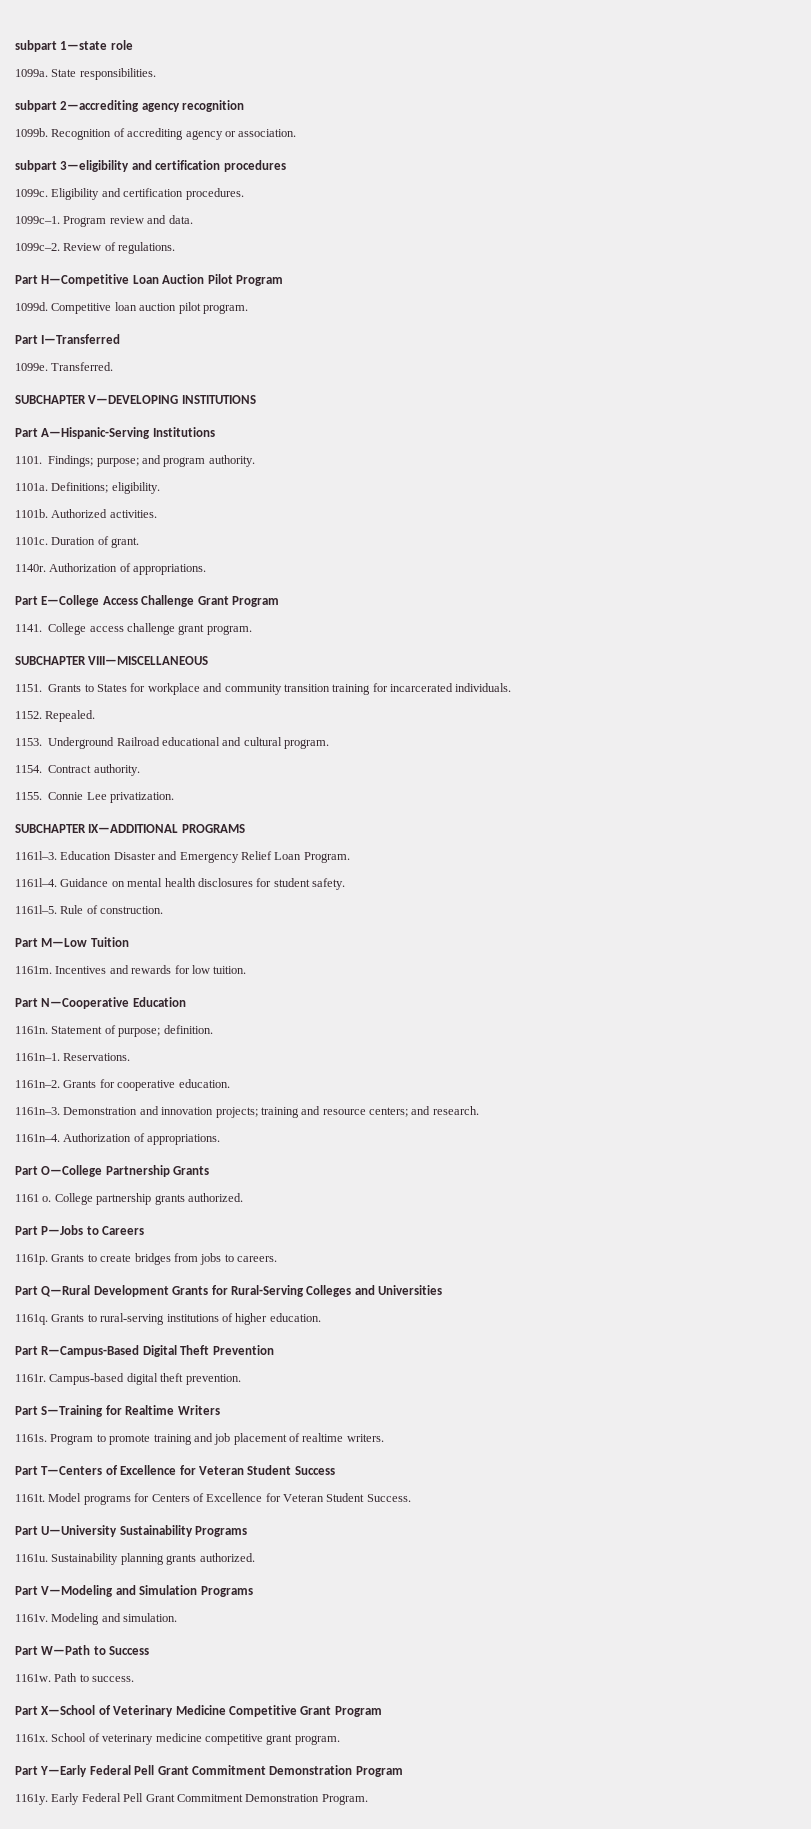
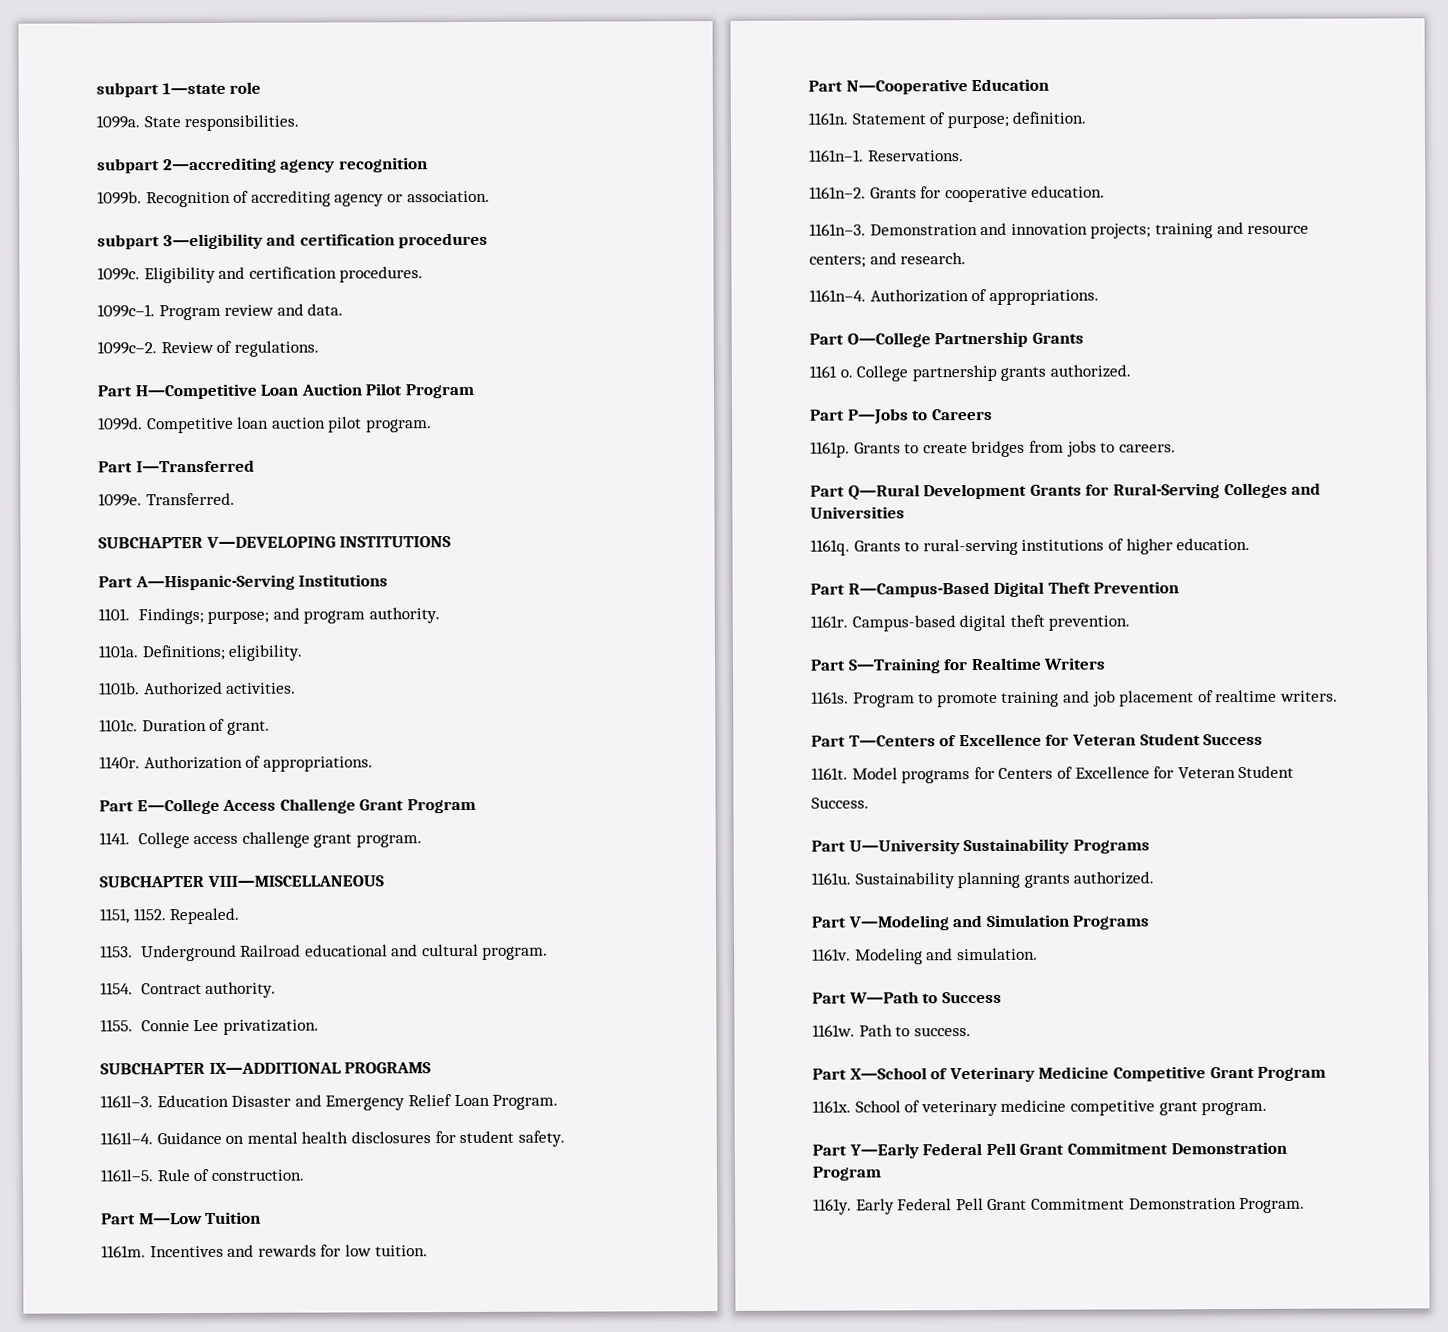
- 1151. Grants to States for workplace and community transition training for incarcerated individuals.
- 1152.
+ 1151, 1152.

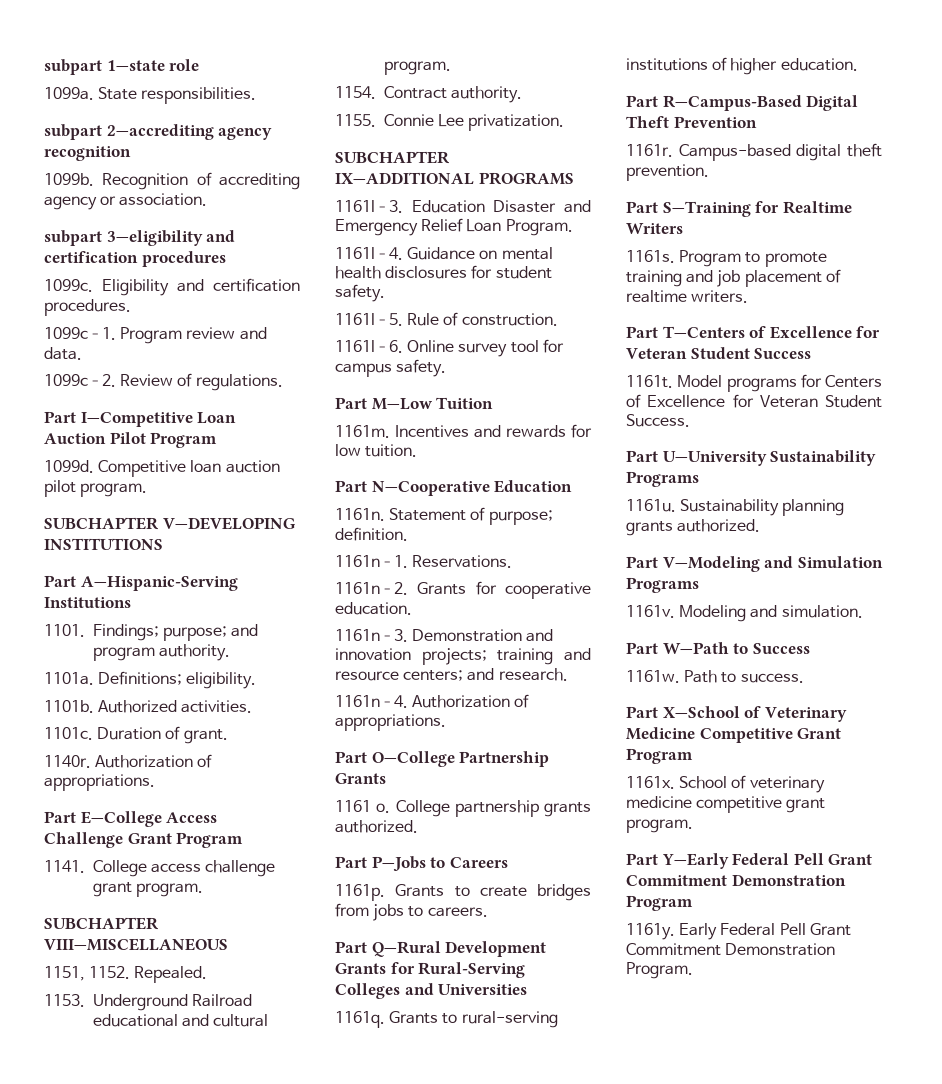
- Part H—Competitive Loan Auction Pilot Program
+ Part I—Competitive Loan Auction Pilot Program
- Part I—Transferred
- 1099e. Transferred.
+ 1161l–6. Online survey tool for campus safety.

